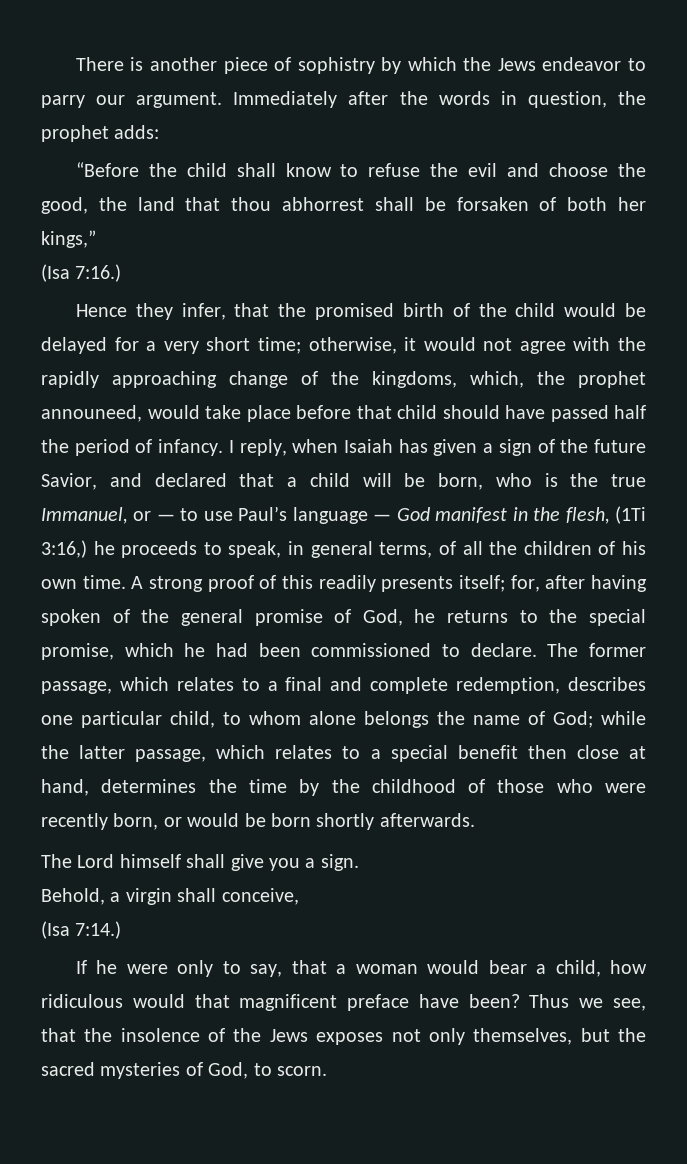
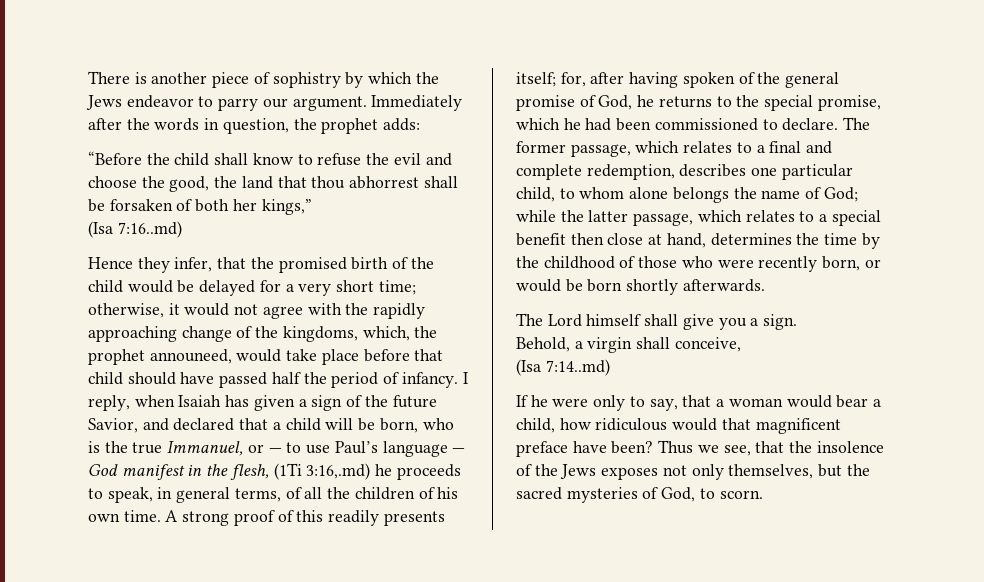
- (Isa 7:16.)
+ (Isa 7:16..md)
- I reply, when Isaiah has given a sign of the future Savior, and declared that a child will be born, who is the true Immanuel, or — to use Paul’s language — God manifest in the flesh, (1Ti 3:16,) he proceeds to speak, in general terms, of all the children of his own time.
+ I reply, when Isaiah has given a sign of the future Savior, and declared that a child will be born, who is the true Immanuel, or — to use Paul’s language — God manifest in the flesh, (1Ti 3:16,.md) he proceeds to speak, in general terms, of all the children of his own time.
- (Isa 7:14.)
+ (Isa 7:14..md)

